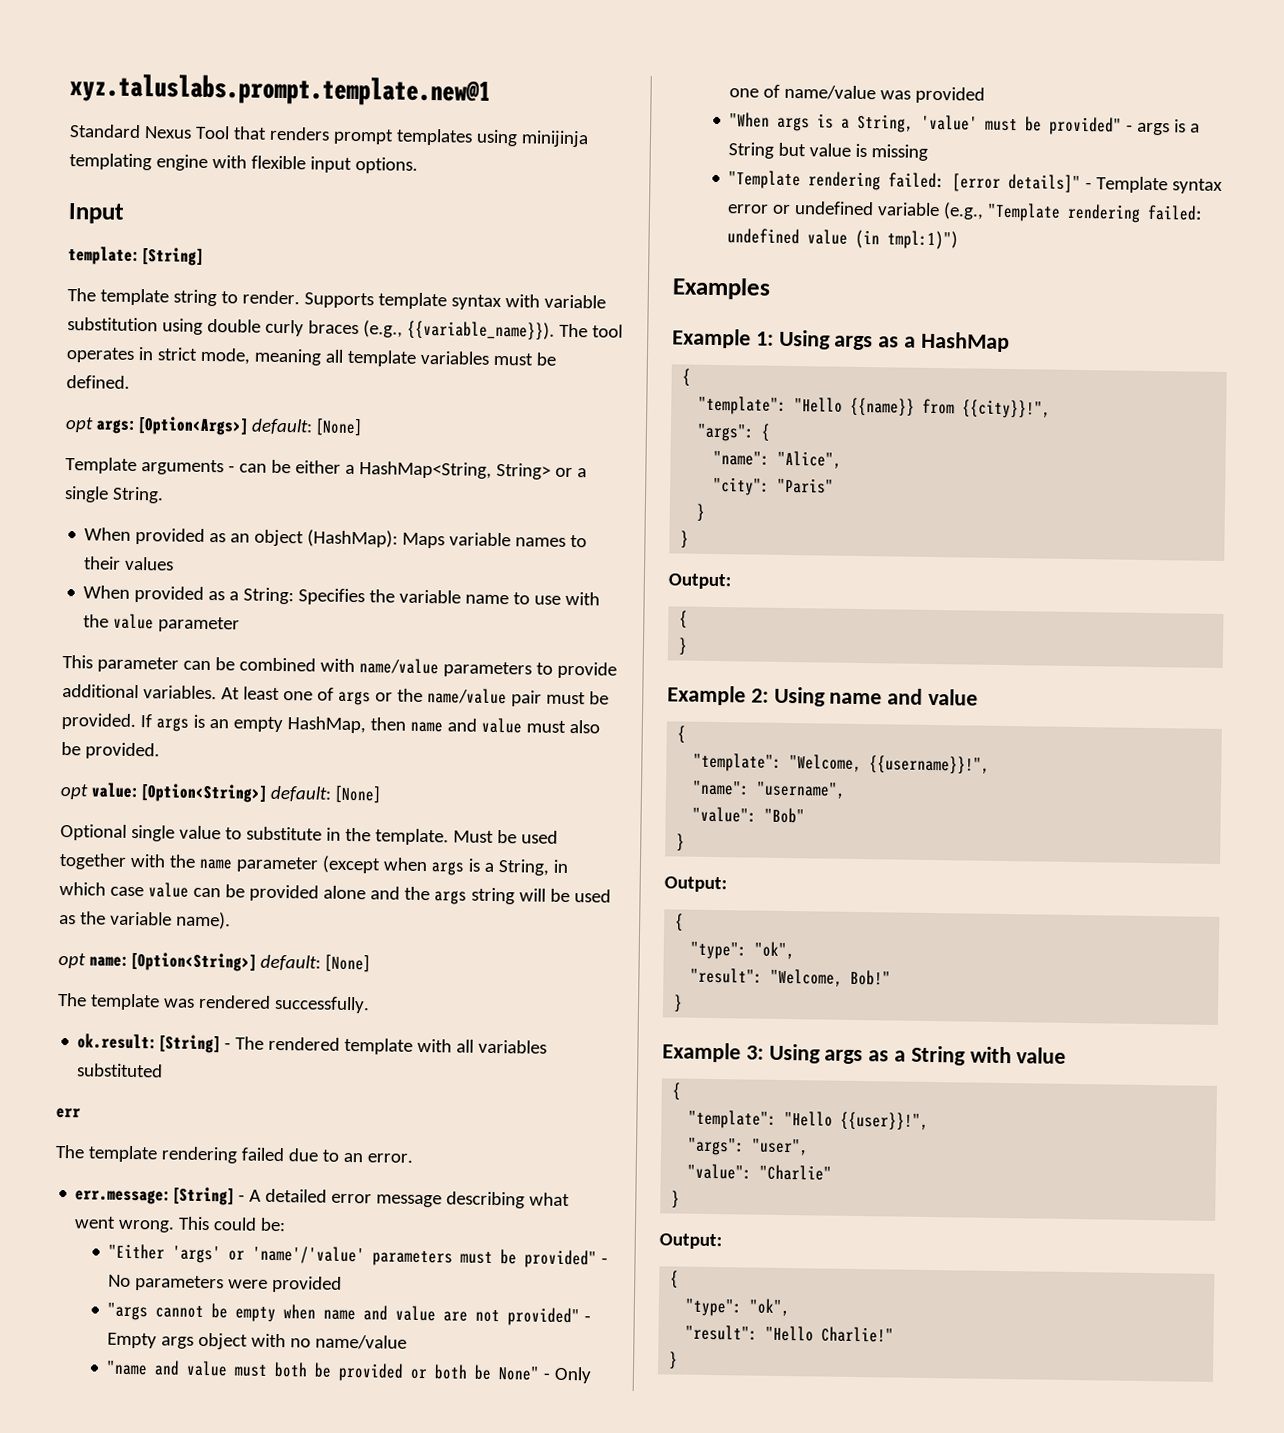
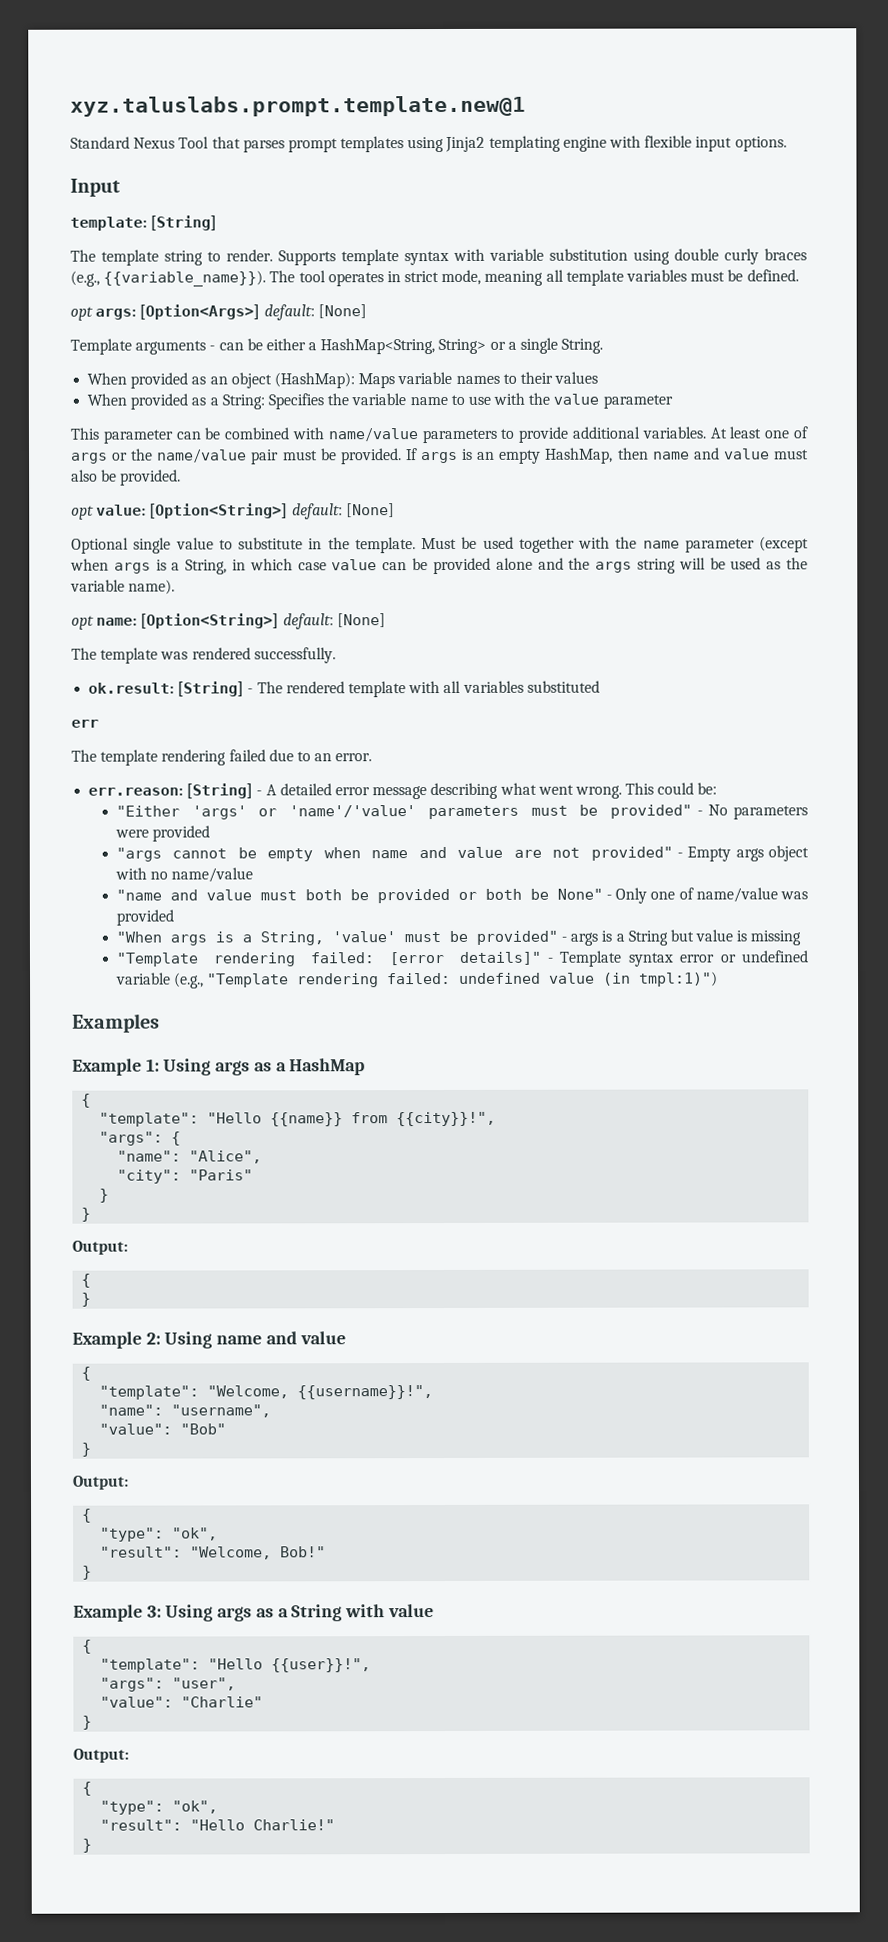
- Standard Nexus Tool that renders prompt templates using minijinja templating engine with flexible input options.
+ Standard Nexus Tool that parses prompt templates using Jinja2 templating engine with flexible input options.
- err.message: [String] - A detailed error message describing what went wrong.
+ err.reason: [String] - A detailed error message describing what went wrong.

